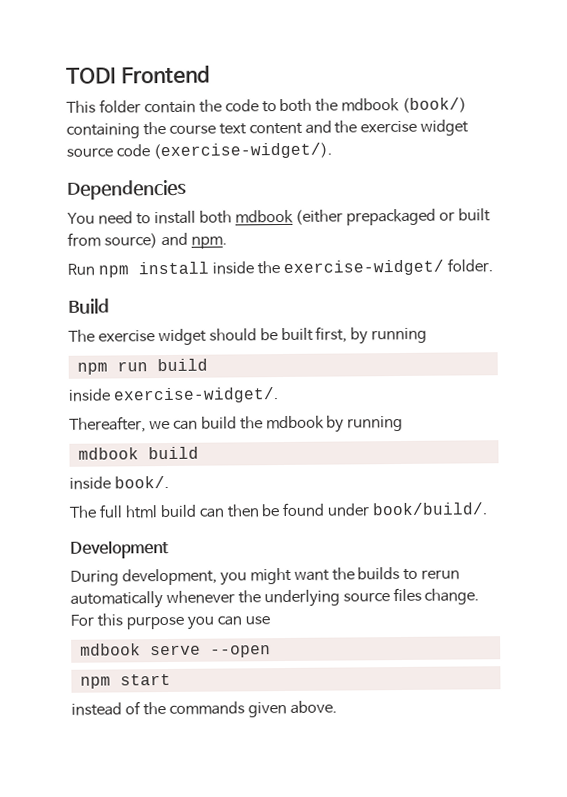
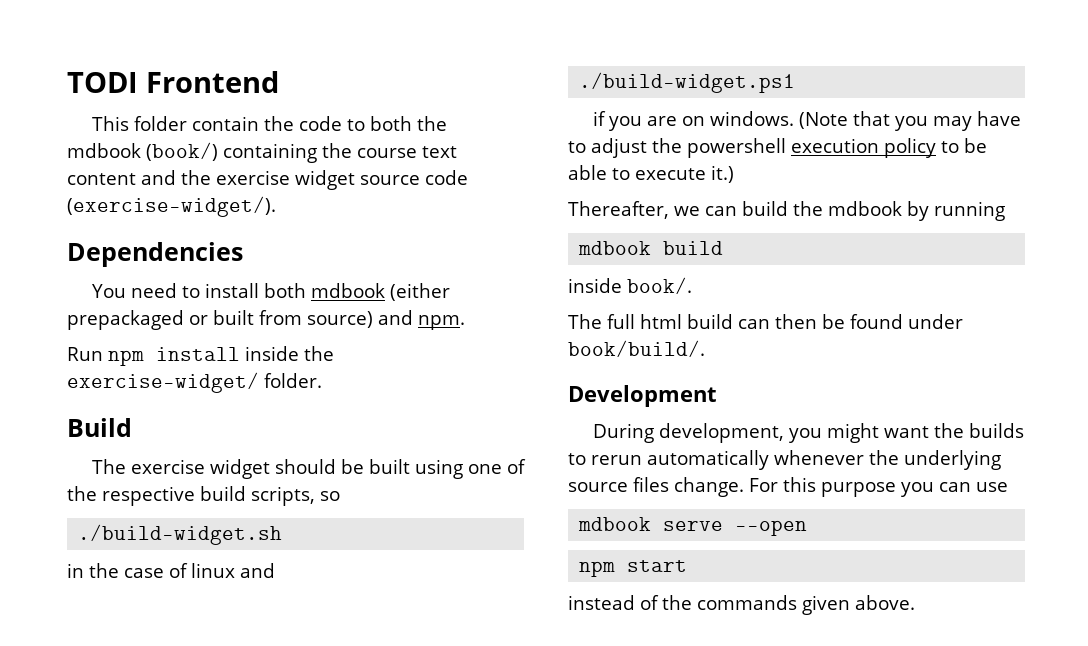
- The exercise widget should be built first, by running
- npm run build
- inside exercise-widget/.
+ The exercise widget should be built using one of the respective build scripts, so
+ ./build-widget.sh
+ in the case of linux and
+ ./build-widget.ps1
+ if you are on windows. (Note that you may have to adjust the powershell execution policy to be able to execute it.)

